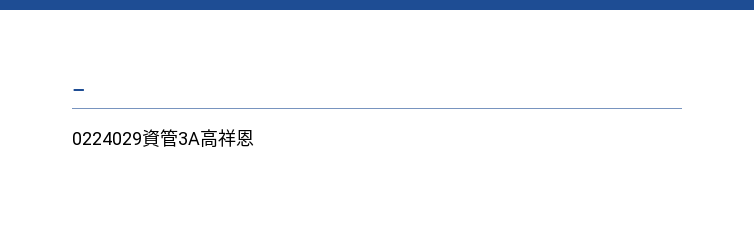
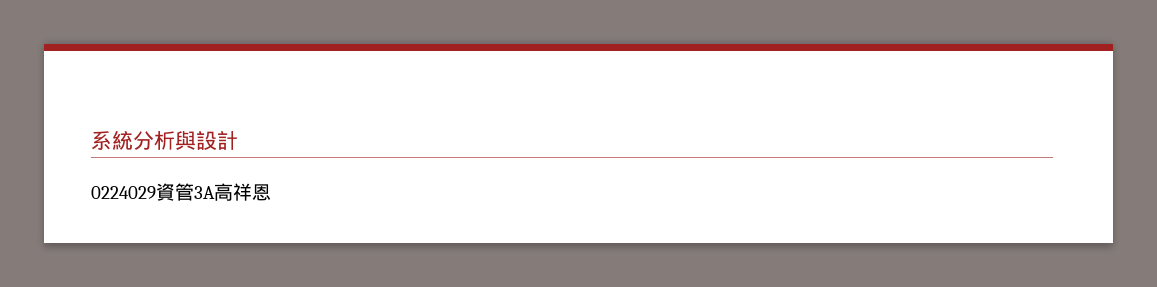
- -
+ 系統分析與設計

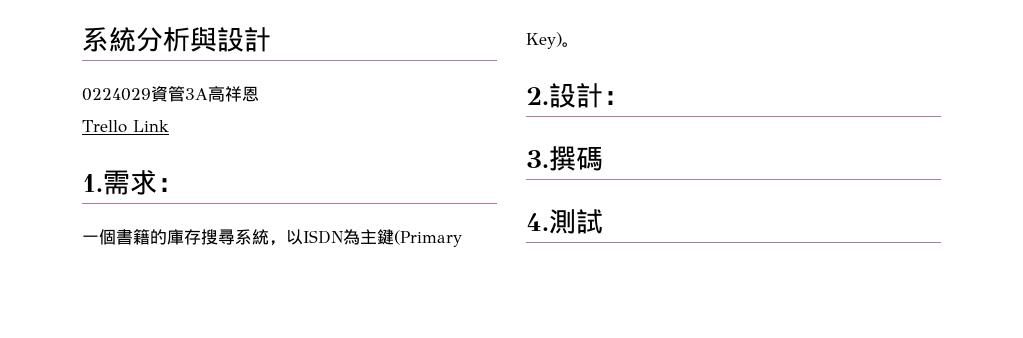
+ Trello Link
+ 1.需求：
+ 一個書籍的庫存搜尋系統，以ISDN為主鍵(Primary Key)。
+ 2.設計：
+ 3.撰碼
+ 4.測試

